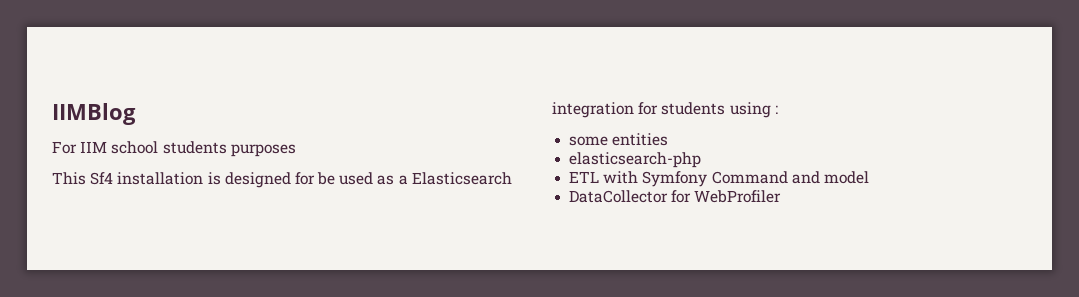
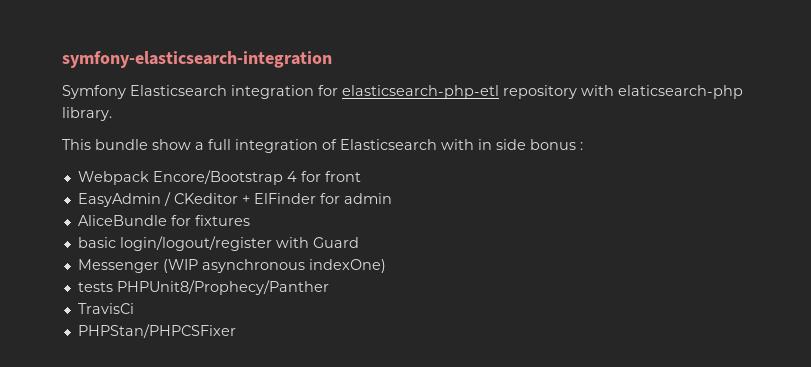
- IIMBlog
- For IIM school students purposes
- This Sf4 installation is designed for be used as a Elasticsearch integration for students using :
- some entities
- elasticsearch-php
- ETL with Symfony Command and model
- DataCollector for WebProfiler
+ symfony-elasticsearch-integration
+ Symfony Elasticsearch integration for elasticsearch-php-etl repository with elaticsearch-php library.
+ This bundle show a full integration of Elasticsearch with in side bonus :
+ Webpack Encore/Bootstrap 4 for front
+ EasyAdmin / CKeditor + ElFinder for admin
+ AliceBundle for fixtures
+ basic login/logout/register with Guard
+ Messenger (WIP asynchronous indexOne)
+ tests PHPUnit8/Prophecy/Panther
+ TravisCi
+ PHPStan/PHPCSFixer

